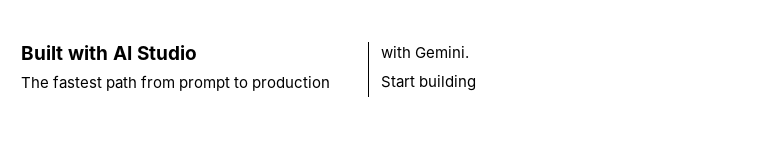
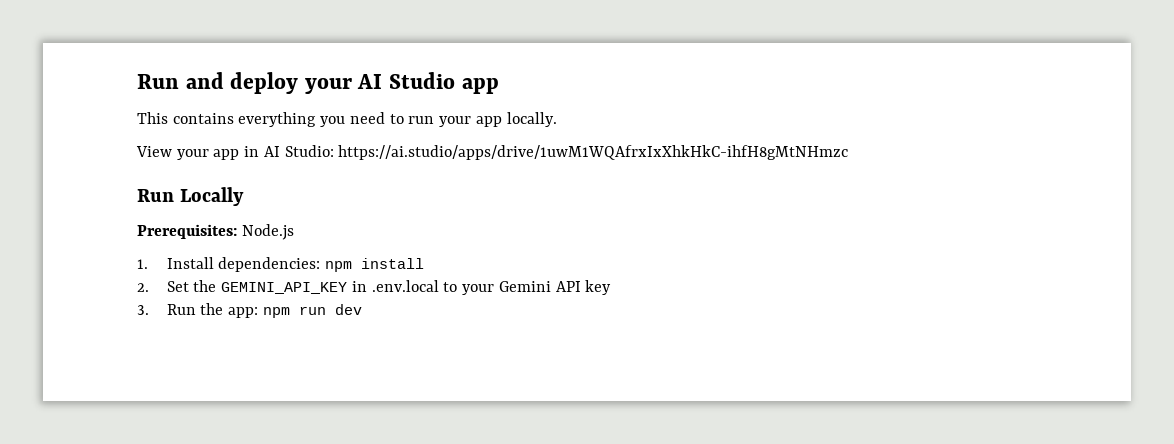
- Built with AI Studio
- The fastest path from prompt to production with Gemini.
- Start building
+ Run and deploy your AI Studio app
+ This contains everything you need to run your app locally.
+ View your app in AI Studio: https://ai.studio/apps/drive/1uwM1WQAfrxIxXhkHkC-ihfH8gMtNHmzc
+ Run Locally
+ Prerequisites: Node.js
+ 1. Install dependencies: npm install
+ 2. Set the GEMINI_API_KEY in .env.local to your Gemini API key
+ 3. Run the app: npm run dev

